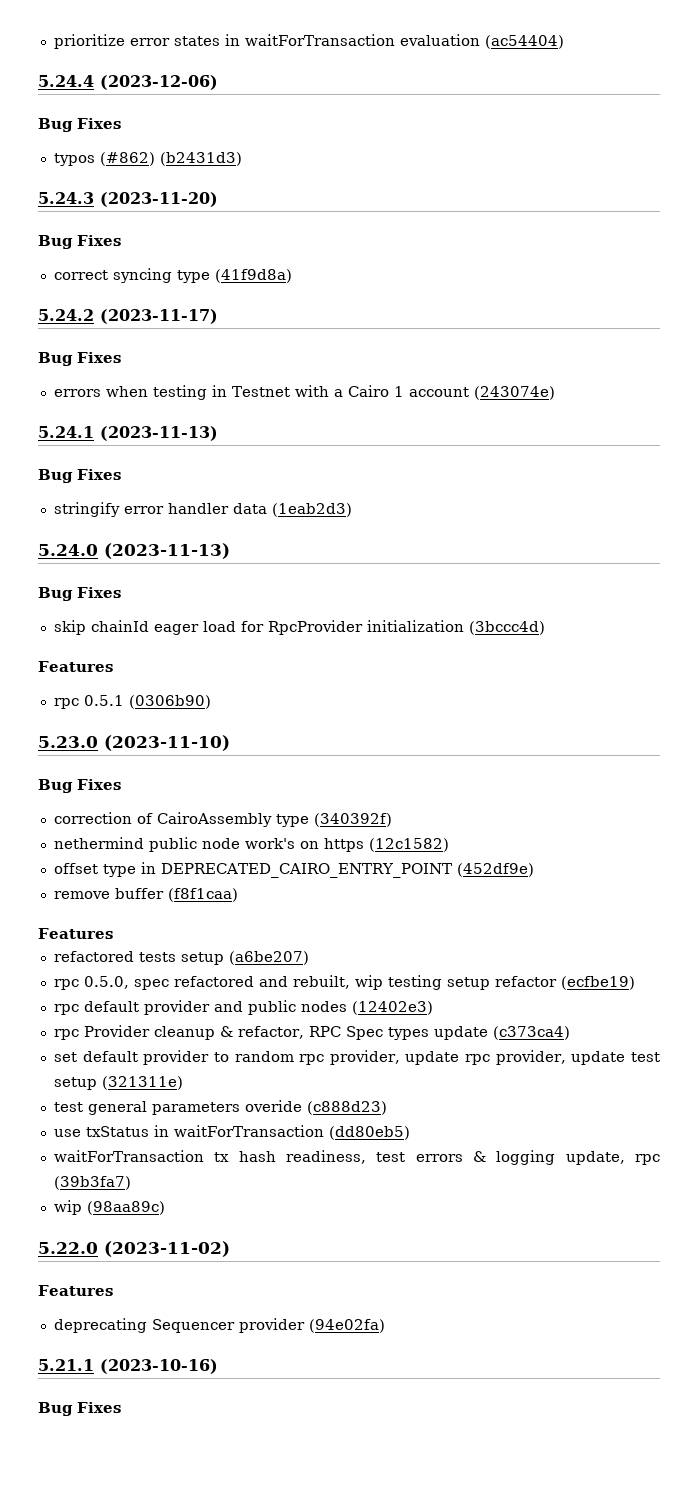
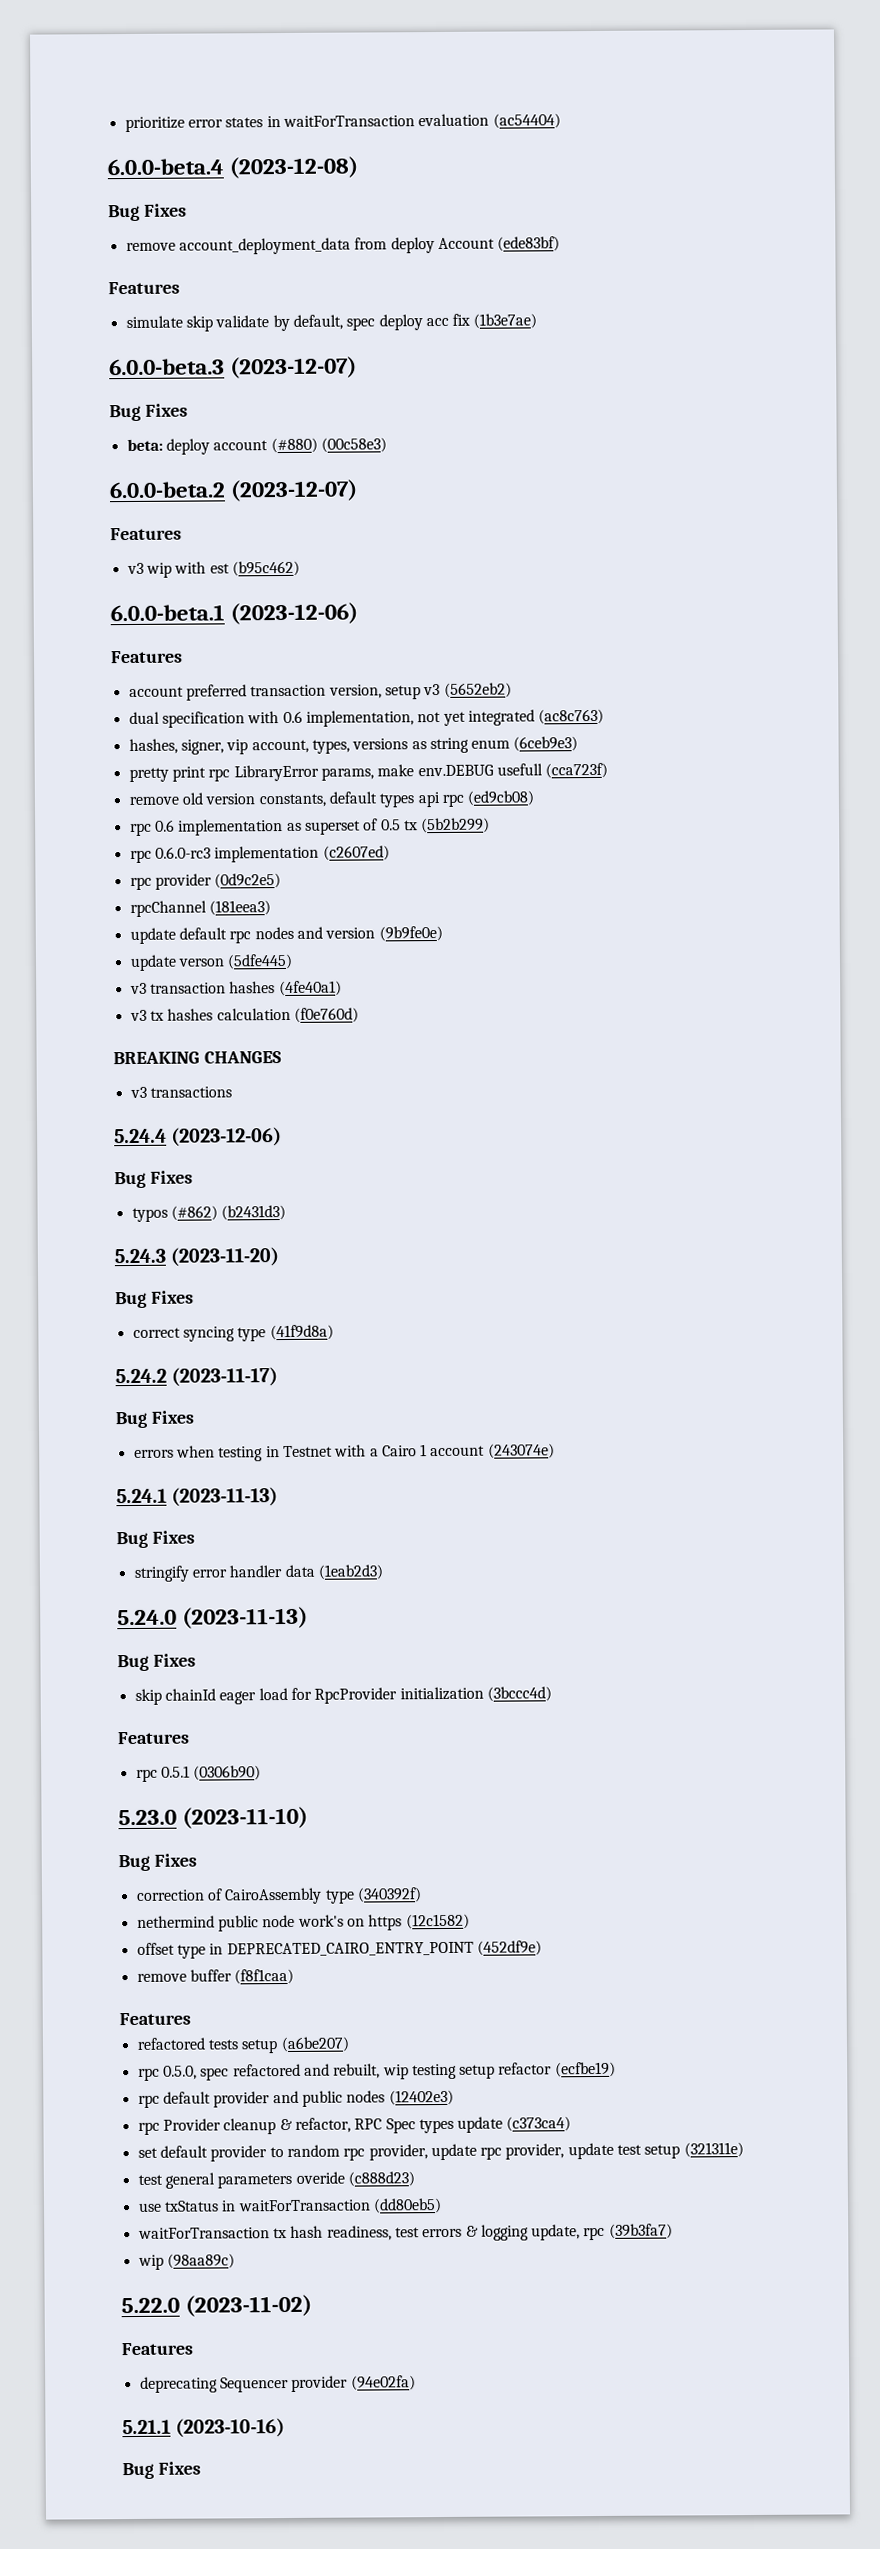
+ 6.0.0-beta.4 (2023-12-08)
+ Bug Fixes
+ remove account_deployment_data from deploy Account (ede83bf)
+ Features
+ simulate skip validate by default, spec deploy acc fix (1b3e7ae)
+ 6.0.0-beta.3 (2023-12-07)
+ Bug Fixes
+ beta: deploy account (#880) (00c58e3)
+ 6.0.0-beta.2 (2023-12-07)
+ Features
+ v3 wip with est (b95c462)
+ 6.0.0-beta.1 (2023-12-06)
+ Features
+ account preferred transaction version, setup v3 (5652eb2)
+ dual specification with 0.6 implementation, not yet integrated (ac8c763)
+ hashes, signer, vip account, types, versions as string enum (6ceb9e3)
+ pretty print rpc LibraryError params, make env.DEBUG usefull (cca723f)
+ remove old version constants, default types api rpc (ed9cb08)
+ rpc 0.6 implementation as superset of 0.5 tx (5b2b299)
+ rpc 0.6.0-rc3 implementation (c2607ed)
+ rpc provider (0d9c2e5)
+ rpcChannel (181eea3)
+ update default rpc nodes and version (9b9fe0e)
+ update verson (5dfe445)
+ v3 transaction hashes (4fe40a1)
+ v3 tx hashes calculation (f0e760d)
+ BREAKING CHANGES
+ v3 transactions

